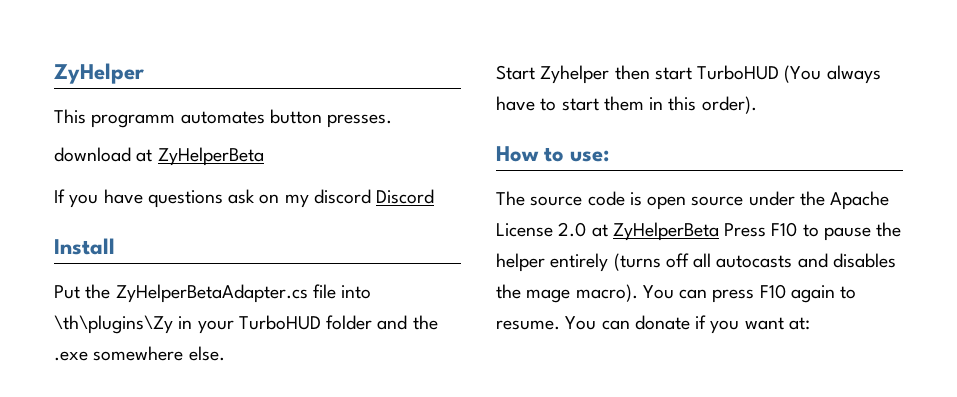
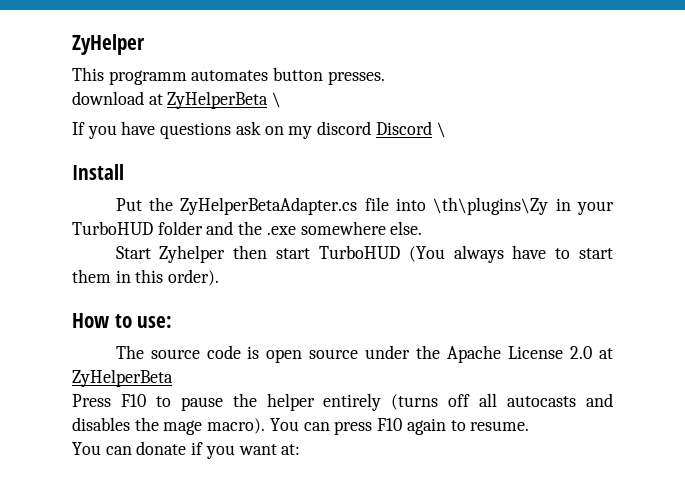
- download at ZyHelperBeta
+ download at ZyHelperBeta \
- If you have questions ask on my discord Discord
+ If you have questions ask on my discord Discord \
- The source code is open source under the Apache License 2.0 at ZyHelperBeta Press F10 to pause the helper entirely (turns off all autocasts and disables the mage macro).
+ The source code is open source under the Apache License 2.0 at ZyHelperBeta
+ Press F10 to pause the helper entirely (turns off all autocasts and disables the mage macro).
- You can press F10 again to resume. You can donate if you want at:
+ You can press F10 again to resume.
+ You can donate if you want at:

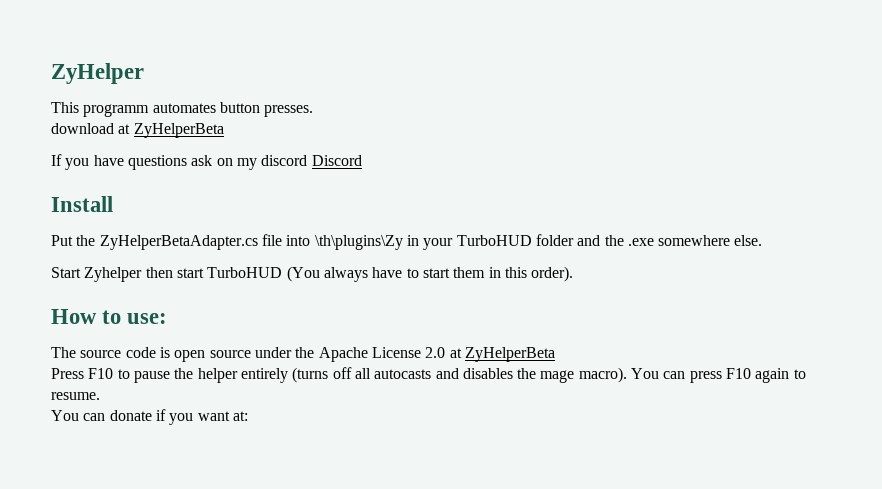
- download at ZyHelperBeta \
+ download at ZyHelperBeta
- If you have questions ask on my discord Discord \
+ If you have questions ask on my discord Discord

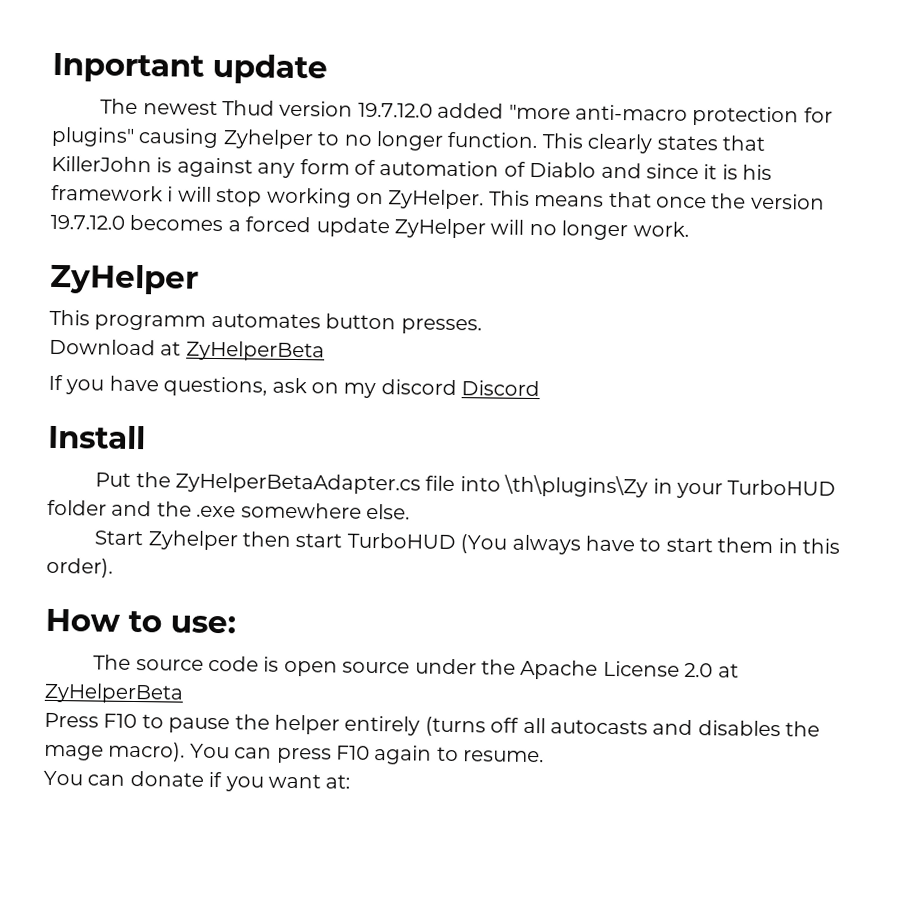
+ Inportant update
+ The newest Thud version 19.7.12.0 added "more anti-macro protection for plugins" causing Zyhelper to no longer function. This clearly states that KillerJohn is against any form of automation of Diablo and since it is his framework i will stop working on ZyHelper. This means that once the version 19.7.12.0 becomes a forced update ZyHelper will no longer work.
- download at ZyHelperBeta
+ Download at ZyHelperBeta
- If you have questions ask on my discord Discord
+ If you have questions, ask on my discord Discord

